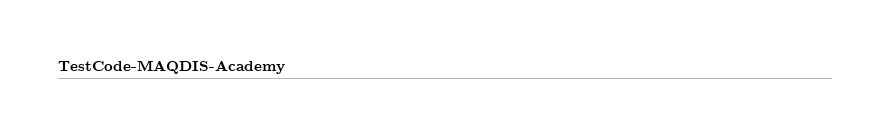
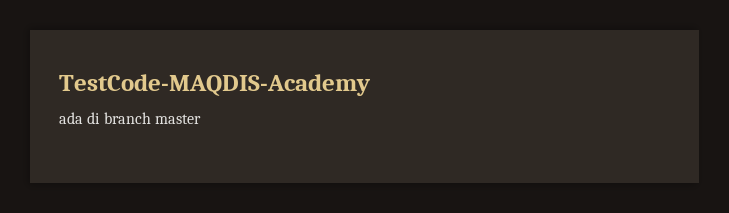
+ ada di branch master

